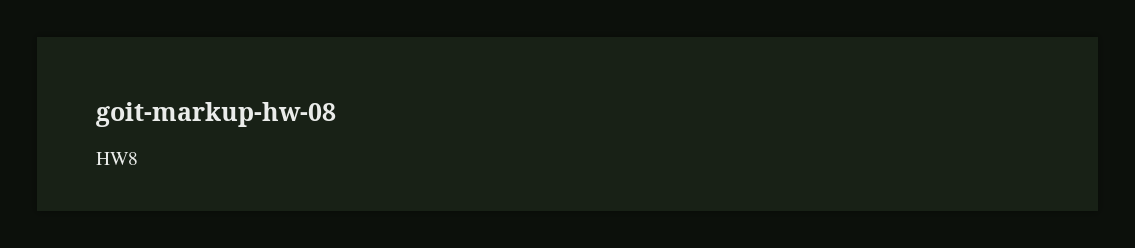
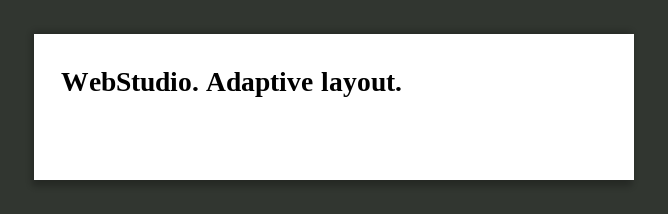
- goit-markup-hw-08
- HW8
+ WebStudio. Adaptive layout.

